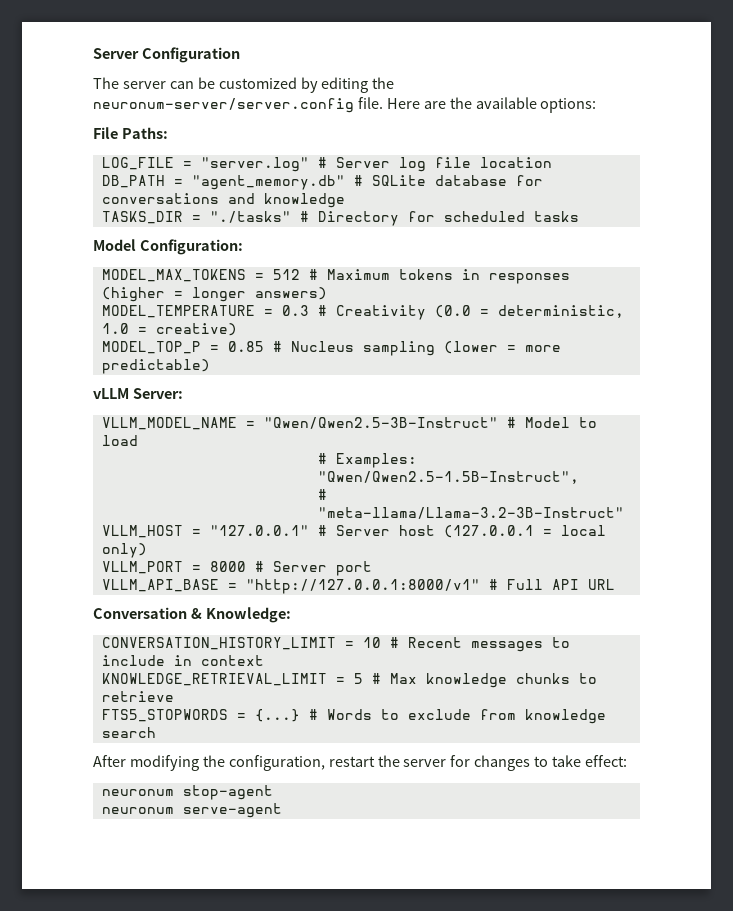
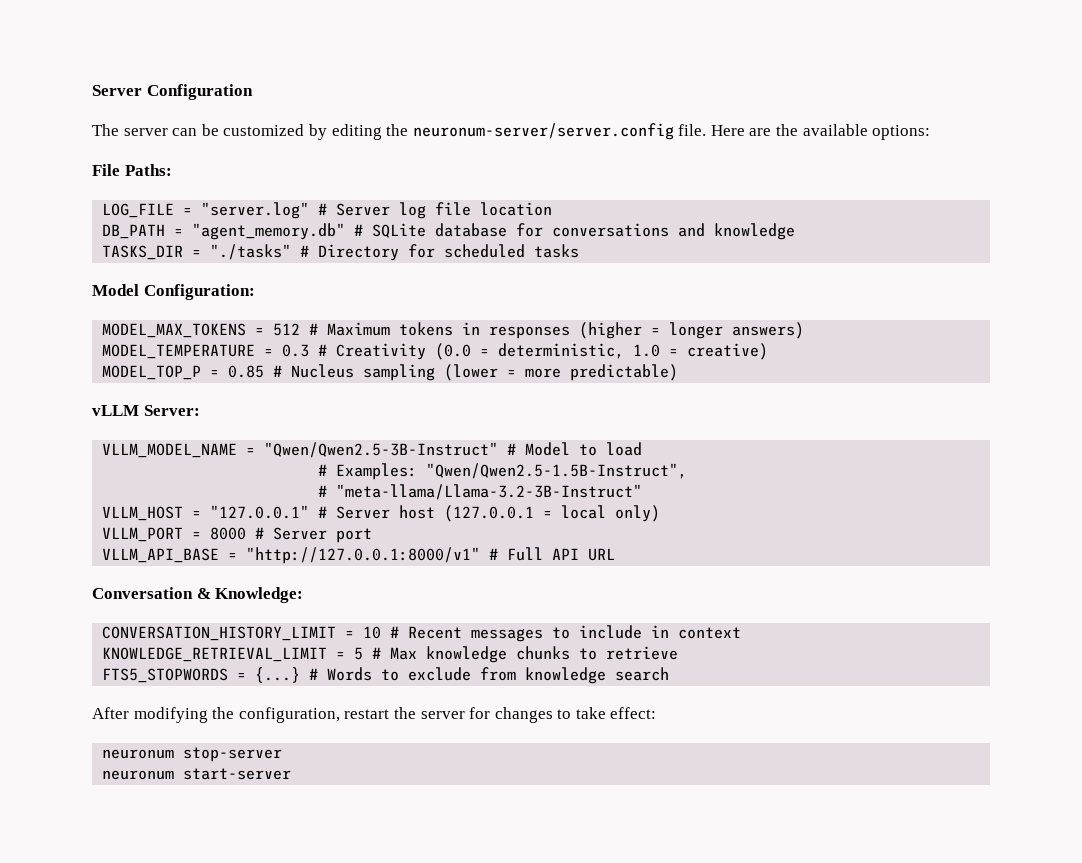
- neuronum stop-agent
- neuronum serve-agent
+ neuronum stop-server
+ neuronum start-server

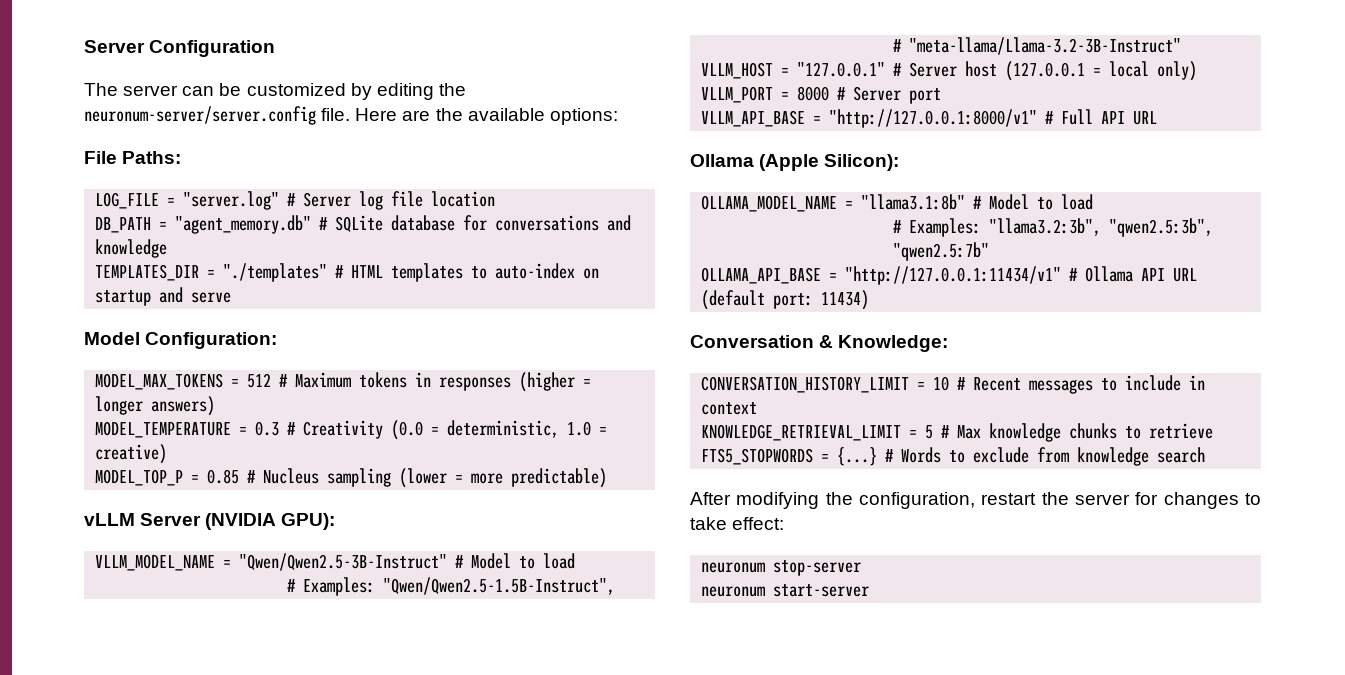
- TASKS_DIR = "./tasks" # Directory for scheduled tasks
+ TEMPLATES_DIR = "./templates" # HTML templates to auto-index on startup and serve
- vLLM Server:
+ vLLM Server (NVIDIA GPU):
+ Ollama (Apple Silicon):
+ OLLAMA_MODEL_NAME = "llama3.1:8b" # Model to load
+ # Examples: "llama3.2:3b", "qwen2.5:3b", "qwen2.5:7b"
+ OLLAMA_API_BASE = "http://127.0.0.1:11434/v1" # Ollama API URL (default port: 11434)

